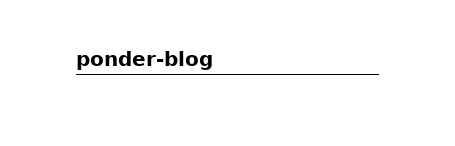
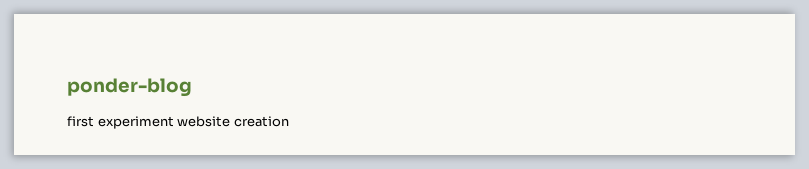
+ first experiment website creation

